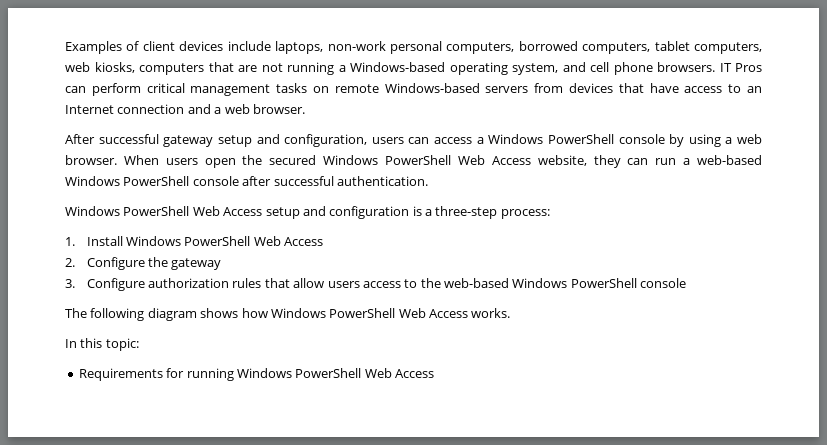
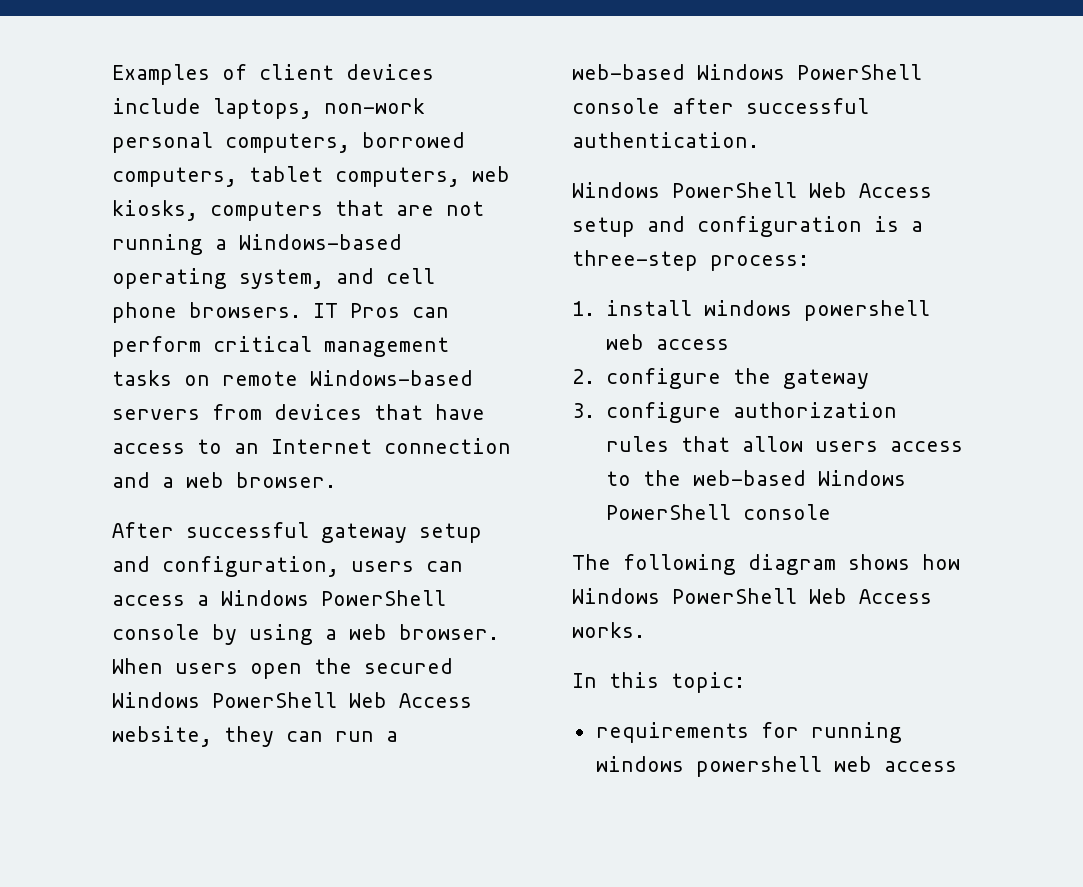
- 1. Install Windows PowerShell Web Access
+ 1. install windows powershell web access
- 2. Configure the gateway
+ 2. configure the gateway
- 3. Configure authorization rules that allow users access to the web-based Windows PowerShell console
+ 3. configure authorization rules that allow users access to the web-based Windows PowerShell console
- Requirements for running Windows PowerShell Web Access
+ requirements for running windows powershell web access

